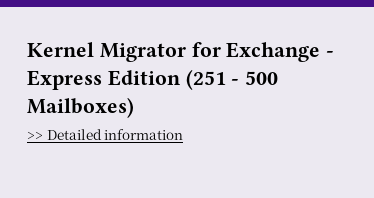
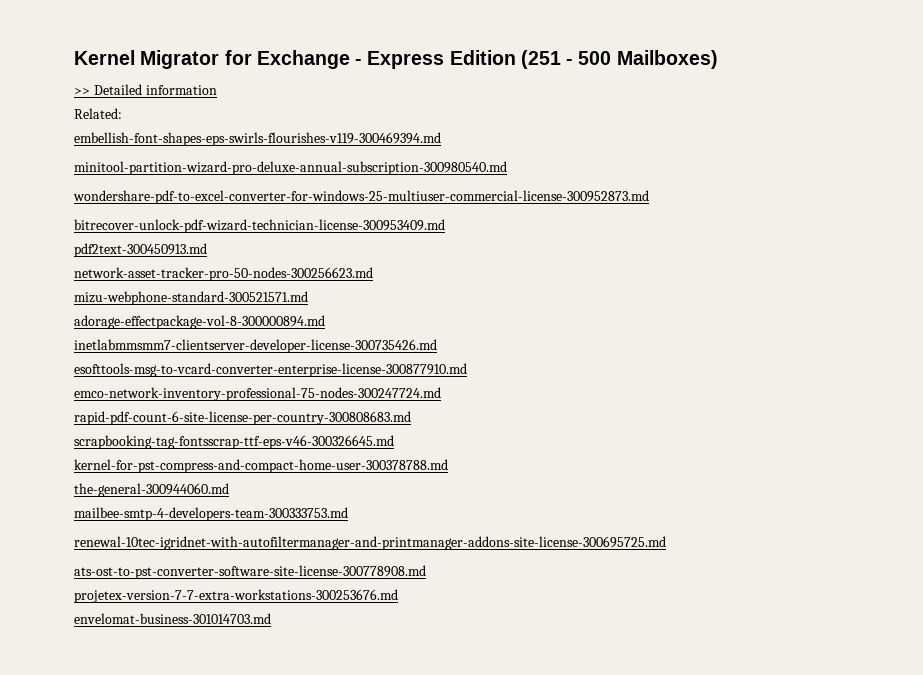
+ Related:
+ embellish-font-shapes-eps-swirls-flourishes-v119-300469394.md
+ minitool-partition-wizard-pro-deluxe-annual-subscription-300980540.md
+ wondershare-pdf-to-excel-converter-for-windows-25-multiuser-commercial-license-300952873.md
+ bitrecover-unlock-pdf-wizard-technician-license-300953409.md
+ pdf2text-300450913.md
+ network-asset-tracker-pro-50-nodes-300256623.md
+ mizu-webphone-standard-300521571.md
+ adorage-effectpackage-vol-8-300000894.md
+ inetlabmmsmm7-clientserver-developer-license-300735426.md
+ esofttools-msg-to-vcard-converter-enterprise-license-300877910.md
+ emco-network-inventory-professional-75-nodes-300247724.md
+ rapid-pdf-count-6-site-license-per-country-300808683.md
+ scrapbooking-tag-fontsscrap-ttf-eps-v46-300326645.md
+ kernel-for-pst-compress-and-compact-home-user-300378788.md
+ the-general-300944060.md
+ mailbee-smtp-4-developers-team-300333753.md
+ renewal-10tec-igridnet-with-autofiltermanager-and-printmanager-addons-site-license-300695725.md
+ ats-ost-to-pst-converter-software-site-license-300778908.md
+ projetex-version-7-7-extra-workstations-300253676.md
+ envelomat-business-301014703.md

